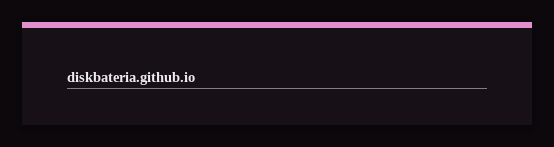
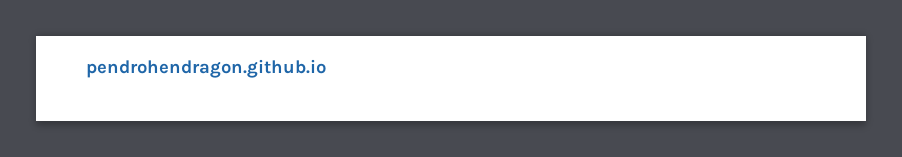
- diskbateria.github.io
+ pendrohendragon.github.io

